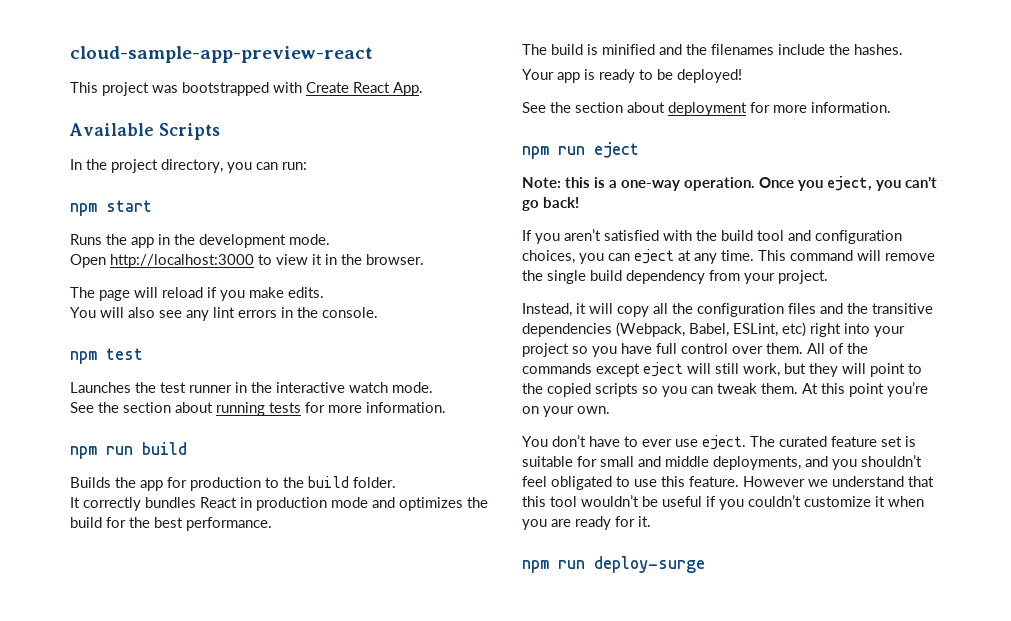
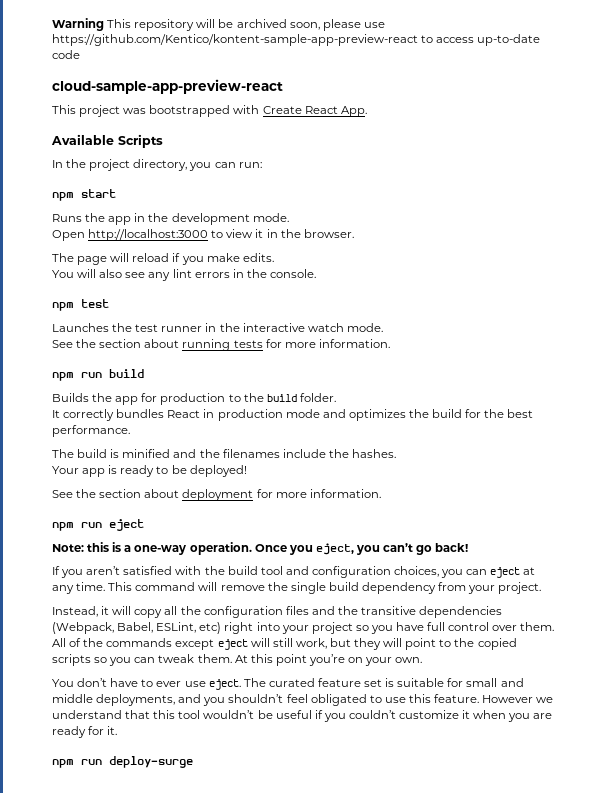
+ Warning This repository will be archived soon, please use https://github.com/Kentico/kontent-sample-app-preview-react to access up-to-date code

